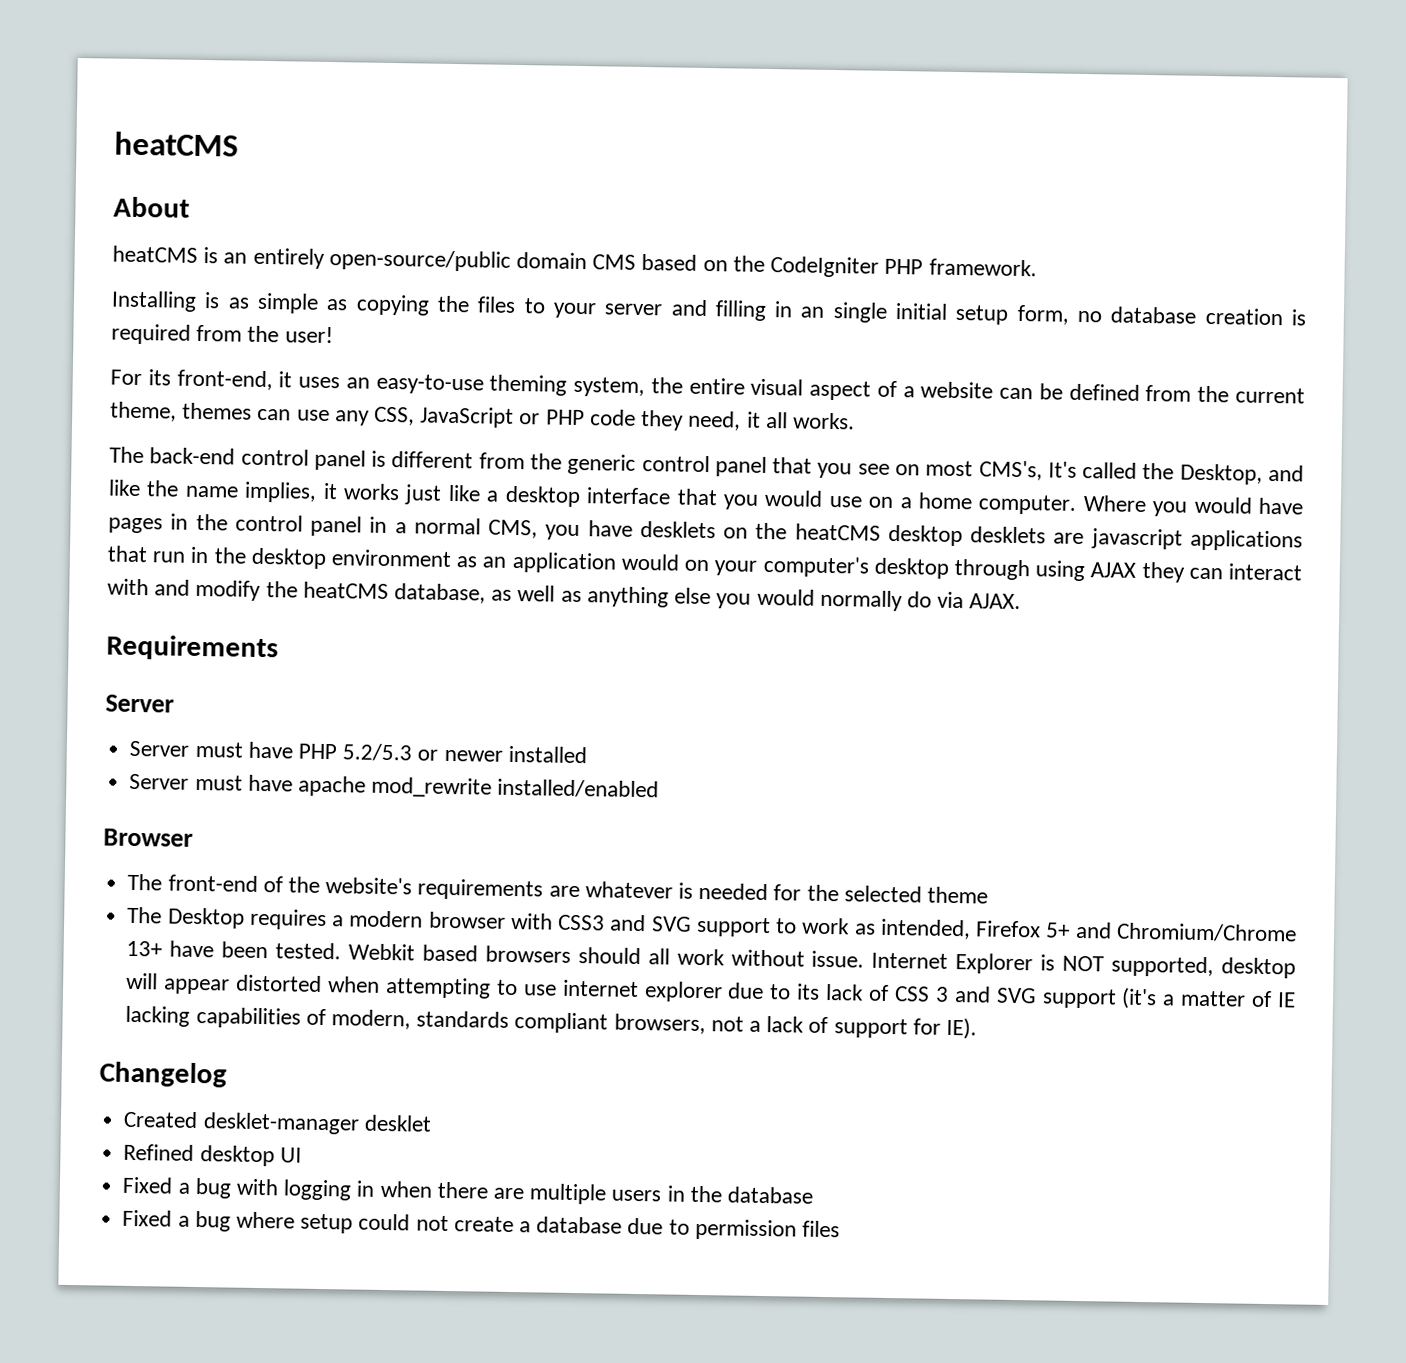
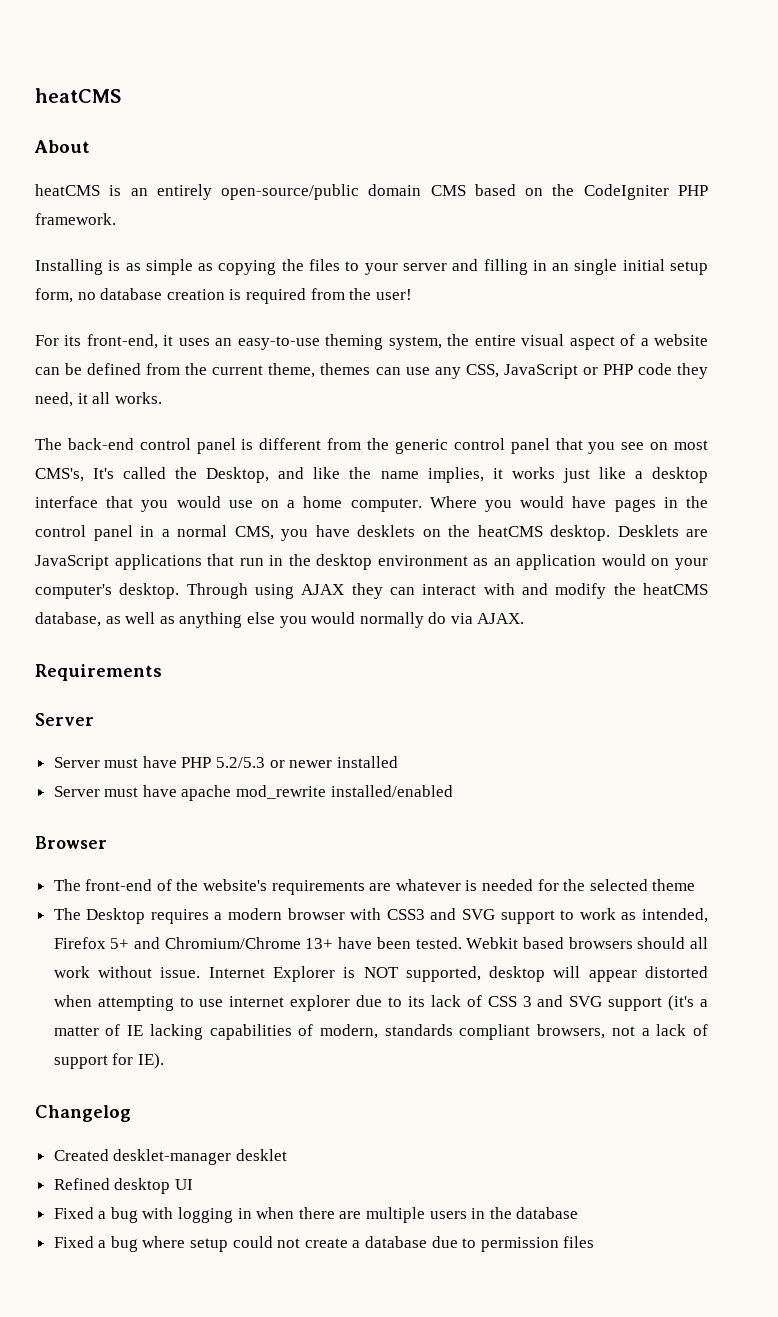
- Where you would have pages in the control panel in a normal CMS, you have desklets on the heatCMS desktop desklets are javascript applications that run in the desktop environment as an application would on your computer's desktop through using AJAX they can interact with and modify the heatCMS database, as well as anything else you would normally do via AJAX.
+ Where you would have pages in the control panel in a normal CMS, you have desklets on the heatCMS desktop. Desklets are JavaScript applications that run in the desktop environment as an application would on your computer's desktop. Through using AJAX they can interact with and modify the heatCMS database, as well as anything else you would normally do via AJAX.

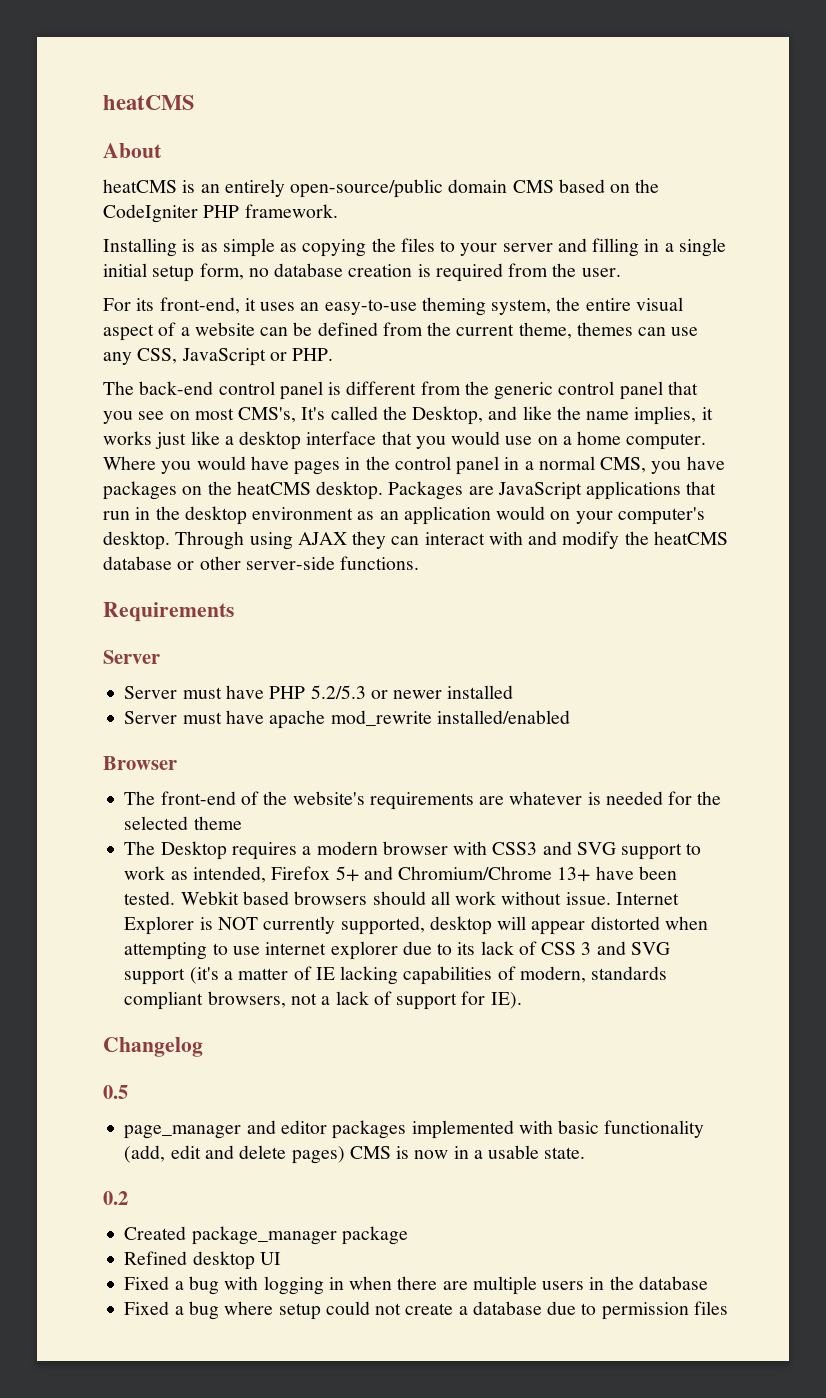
- Installing is as simple as copying the files to your server and filling in an single initial setup form, no database creation is required from the user!
+ Installing is as simple as copying the files to your server and filling in a single initial setup form, no database creation is required from the user.
- For its front-end, it uses an easy-to-use theming system, the entire visual aspect of a website can be defined from the current theme, themes can use any CSS, JavaScript or PHP code they need, it all works.
+ For its front-end, it uses an easy-to-use theming system, the entire visual aspect of a website can be defined from the current theme, themes can use any CSS, JavaScript or PHP.
- Where you would have pages in the control panel in a normal CMS, you have desklets on the heatCMS desktop.
+ Where you would have pages in the control panel in a normal CMS, you have packages on the heatCMS desktop.
- Desklets are JavaScript applications that run in the desktop environment as an application would on your computer's desktop.
+ Packages are JavaScript applications that run in the desktop environment as an application would on your computer's desktop.
- Through using AJAX they can interact with and modify the heatCMS database, as well as anything else you would normally do via AJAX.
+ Through using AJAX they can interact with and modify the heatCMS database or other server-side functions.
- Internet Explorer is NOT supported, desktop will appear distorted when attempting to use internet explorer due to its lack of CSS 3 and SVG support (it's a matter of IE lacking capabilities of modern, standards compliant browsers, not a lack of support for IE).
+ Internet Explorer is NOT currently supported, desktop will appear distorted when attempting to use internet explorer due to its lack of CSS 3 and SVG support (it's a matter of IE lacking capabilities of modern, standards compliant browsers, not a lack of support for IE).
+ 0.5
+ page_manager and editor packages implemented with basic functionality (add, edit and delete pages) CMS is now in a usable state.
+ 0.2
- Created desklet-manager desklet
+ Created package_manager package

